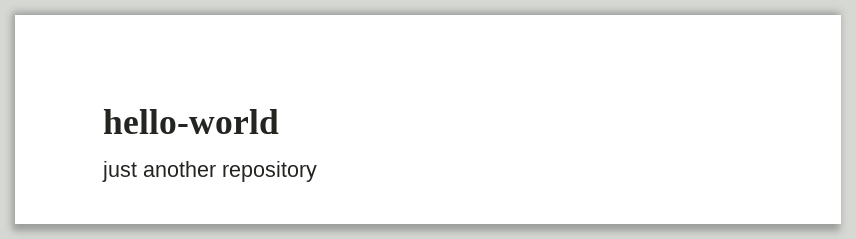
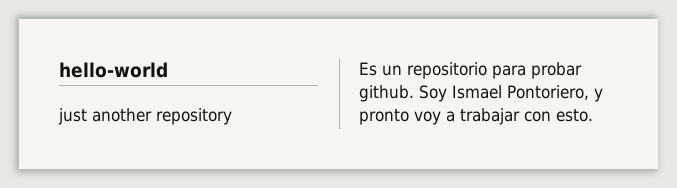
+ Es un repositorio para probar github. Soy Ismael Pontoriero, y pronto voy a trabajar con esto.

